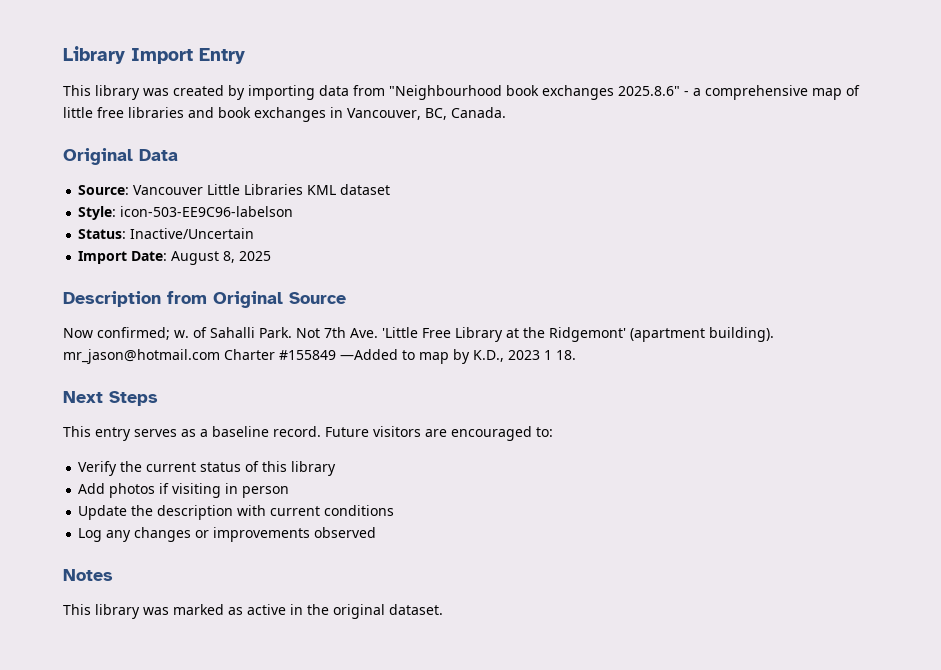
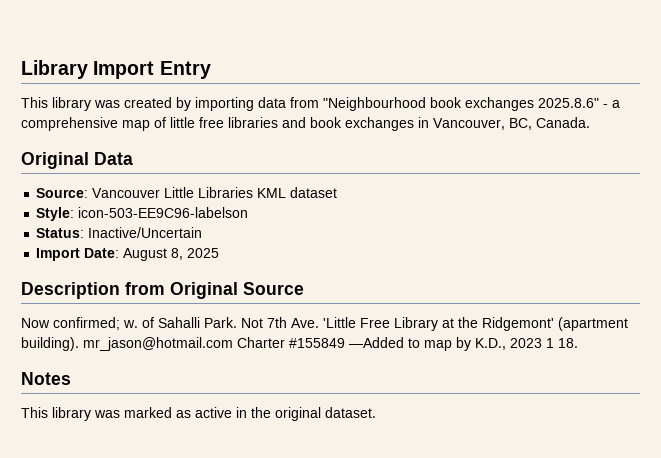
- Next Steps
- This entry serves as a baseline record. Future visitors are encouraged to:
- Verify the current status of this library
- Add photos if visiting in person
- Update the description with current conditions
- Log any changes or improvements observed

